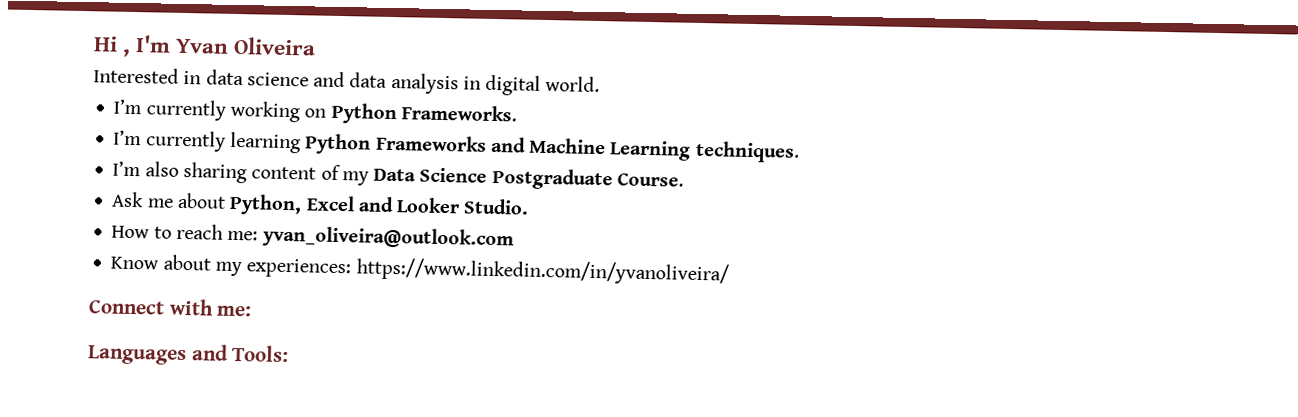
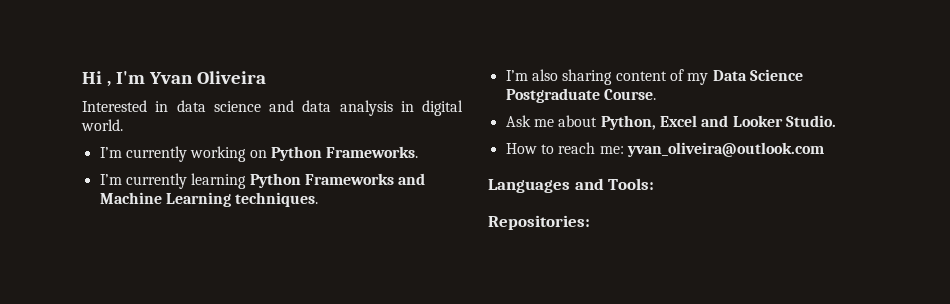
- Know about my experiences: https://www.linkedin.com/in/yvanoliveira/
- Connect with me:
+ Repositories:

